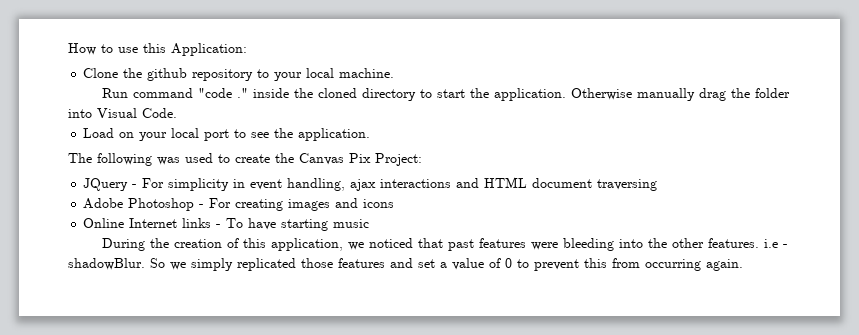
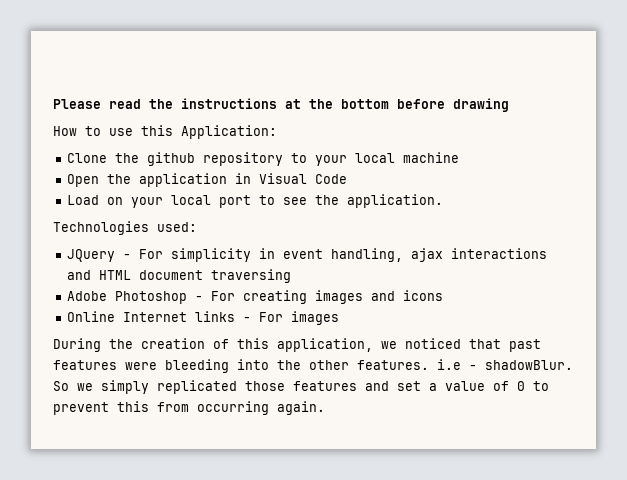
+ Please read the instructions at the bottom before drawing
- Clone the github repository to your local machine.
- Run command "code ." inside the cloned directory to start the application. Otherwise manually drag the folder into Visual Code.
+ Clone the github repository to your local machine
+ Open the application in Visual Code
- The following was used to create the Canvas Pix Project:
+ Technologies used:
- Online Internet links - To have starting music
+ Online Internet links - For images

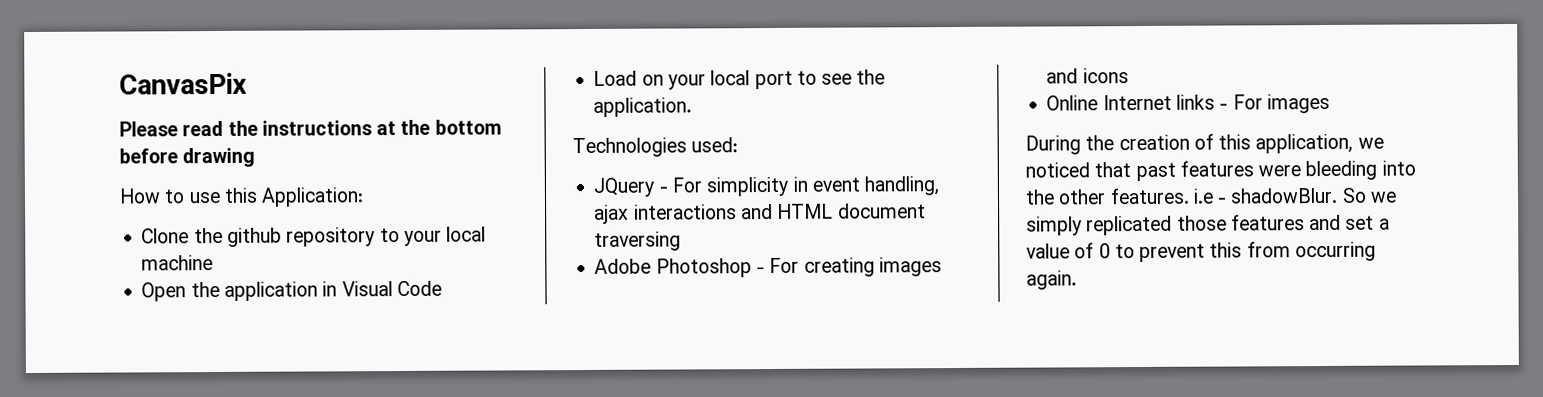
+ CanvasPix

